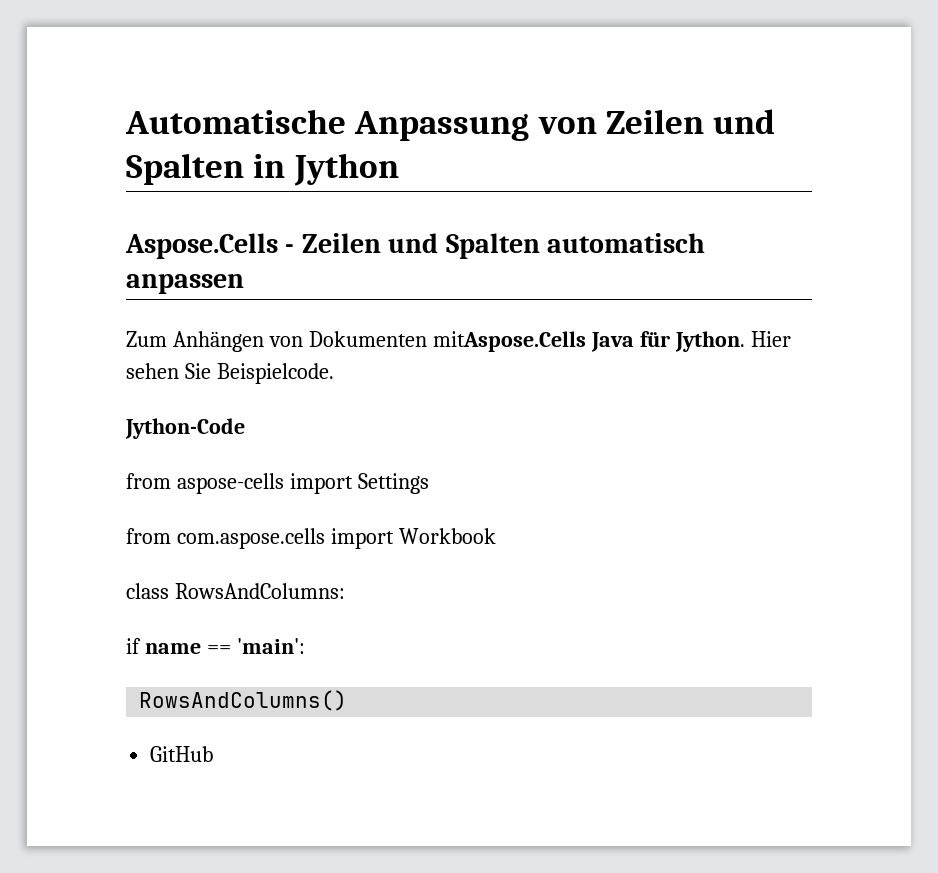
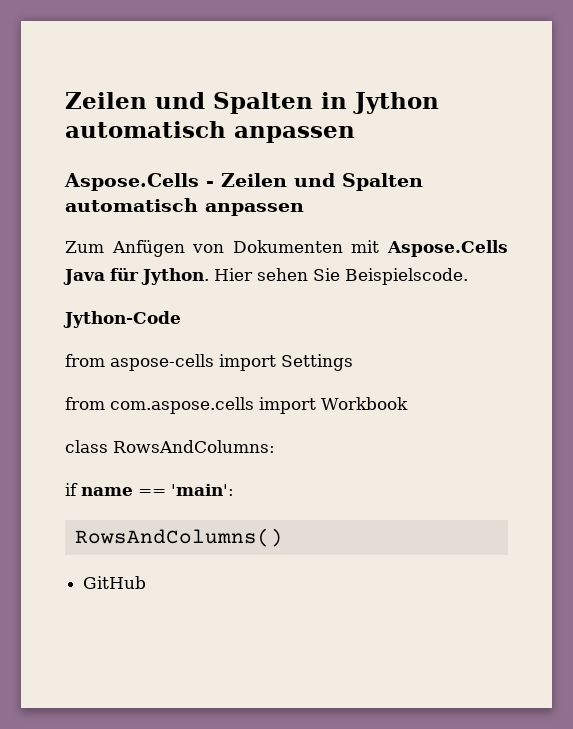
- Automatische Anpassung von Zeilen und Spalten in Jython
+ Zeilen und Spalten in Jython automatisch anpassen
- Zum Anhängen von Dokumenten mitAspose.Cells Java für Jython.
+ Zum Anfügen von Dokumenten mit Aspose.Cells Java für Jython.
- Hier sehen Sie Beispielcode.
+ Hier sehen Sie Beispielscode.

